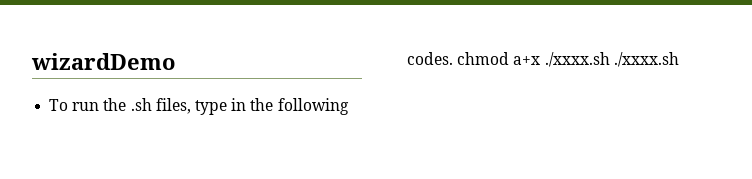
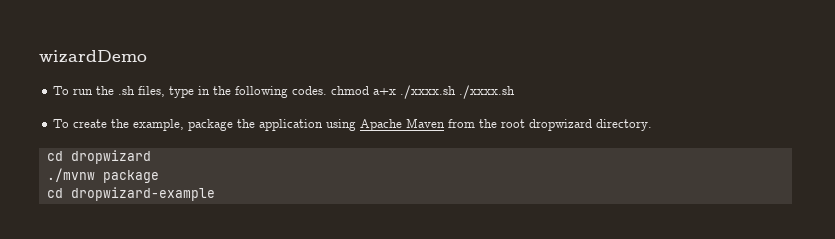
+ To create the example, package the application using Apache Maven from the root dropwizard directory.
+ cd dropwizard
+ ./mvnw package
+ cd dropwizard-example

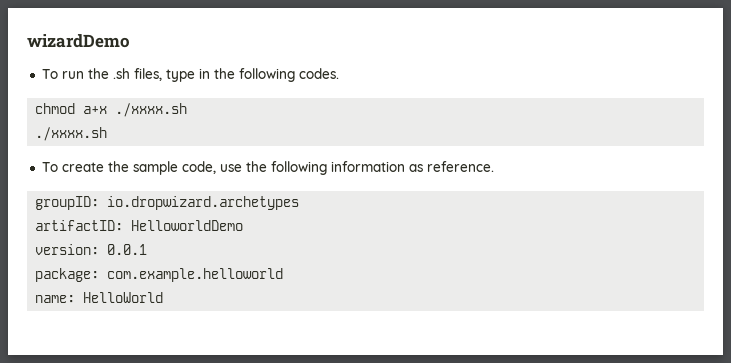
- To run the .sh files, type in the following codes. chmod a+x ./xxxx.sh ./xxxx.sh
+ To run the .sh files, type in the following codes.
+ chmod a+x ./xxxx.sh
+ ./xxxx.sh
- To create the example, package the application using Apache Maven from the root dropwizard directory.
- cd dropwizard
- ./mvnw package
- cd dropwizard-example
+ To create the sample code, use the following information as reference.
+ groupID: io.dropwizard.archetypes
+ artifactID: HelloworldDemo
+ version: 0.0.1
+ package: com.example.helloworld
+ name: HelloWorld

